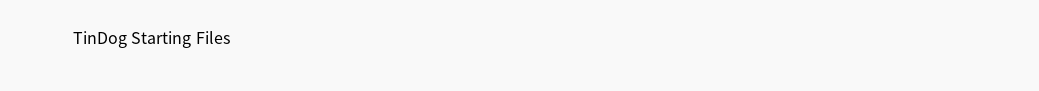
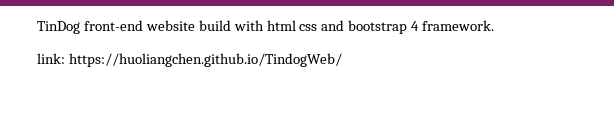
- TinDog Starting Files
+ TinDog front-end website build with html css and bootstrap 4 framework.
+ link: https://huoliangchen.github.io/TindogWeb/

